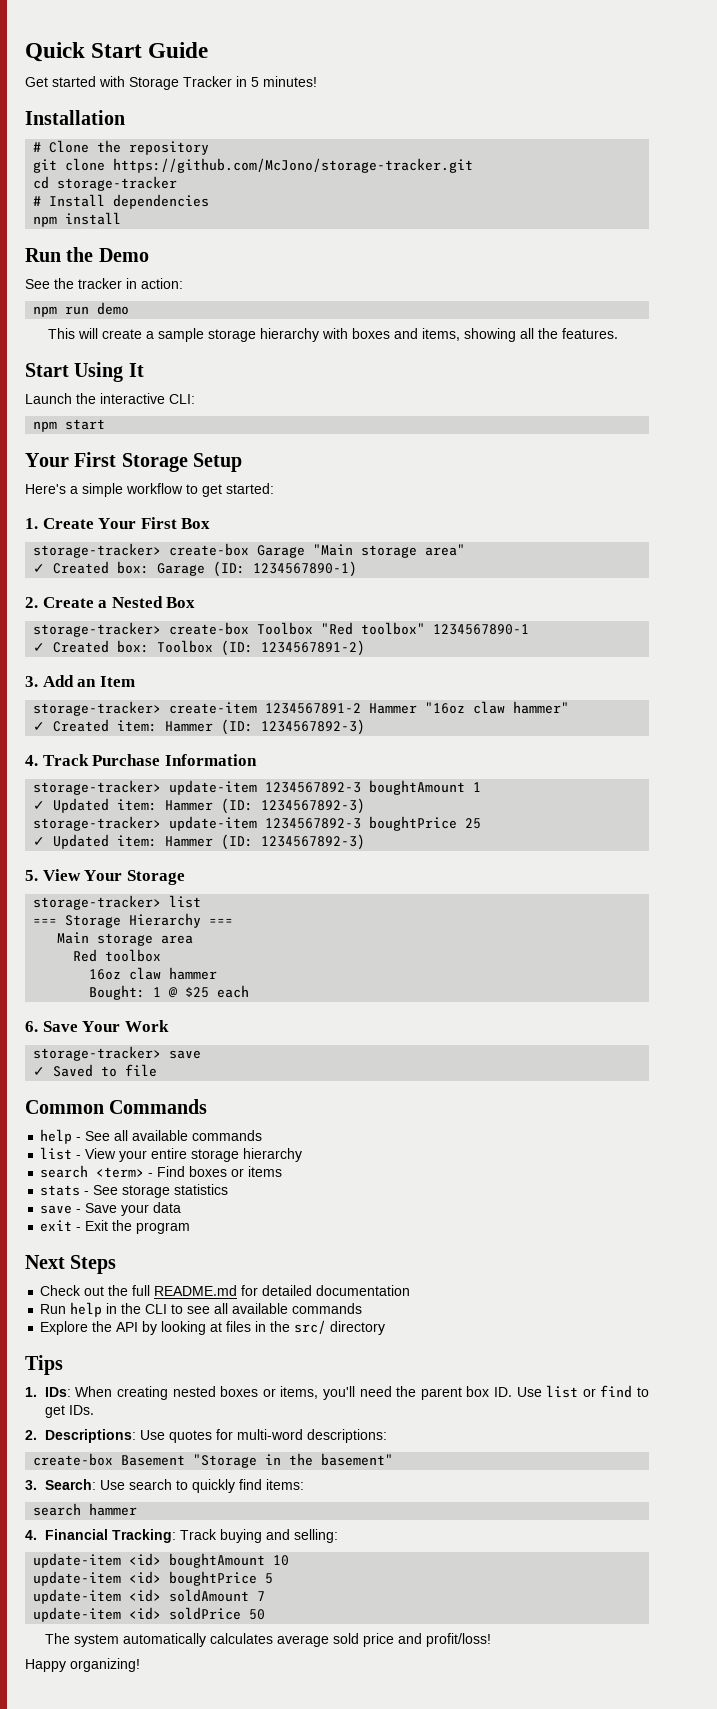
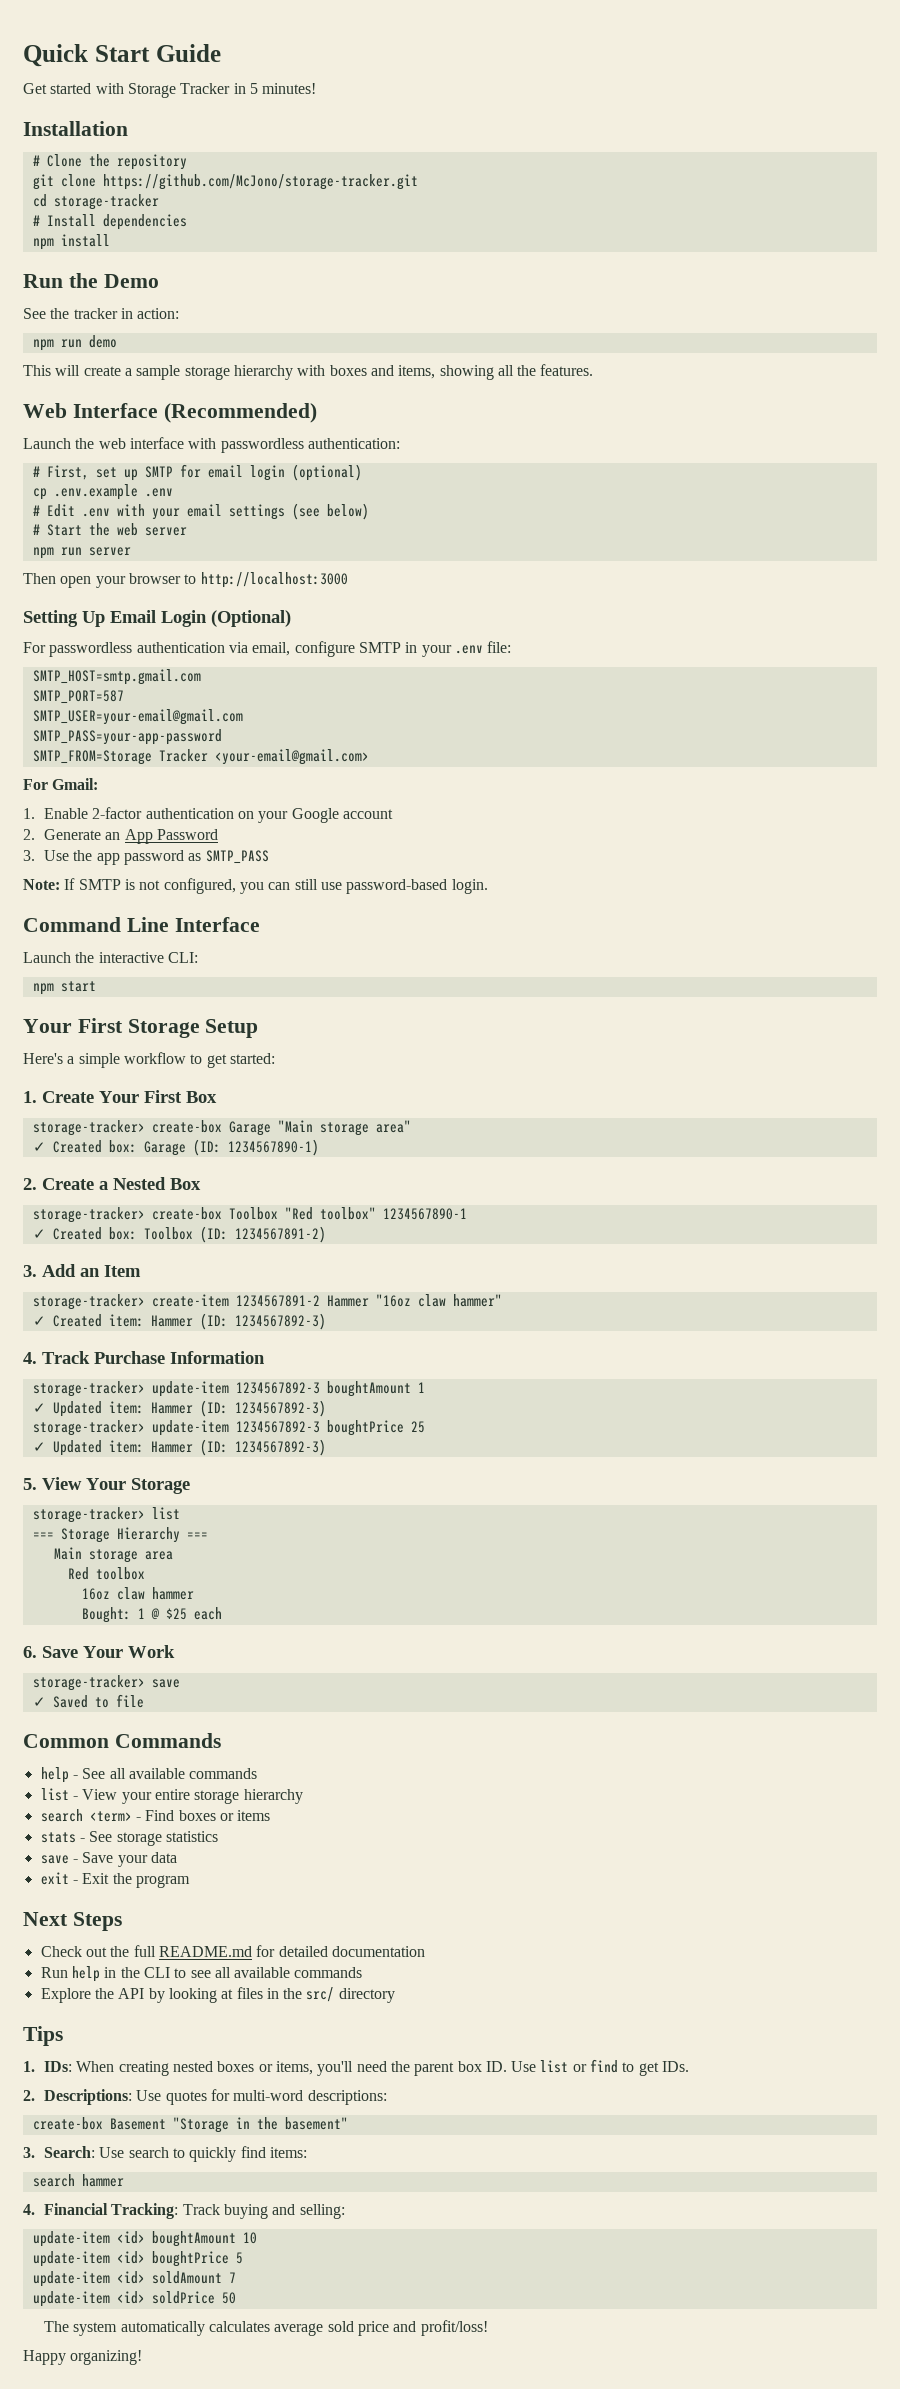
- Start Using It
+ Web Interface (Recommended)
+ Launch the web interface with passwordless authentication:
+ # First, set up SMTP for email login (optional)
+ cp .env.example .env
+ # Edit .env with your email settings (see below)
+ # Start the web server
+ npm run server
+ Then open your browser to http://localhost:3000
+ Setting Up Email Login (Optional)
+ For passwordless authentication via email, configure SMTP in your .env file:
+ SMTP_HOST=smtp.gmail.com
+ SMTP_PORT=587
+ SMTP_USER=your-email@gmail.com
+ SMTP_PASS=your-app-password
+ SMTP_FROM=Storage Tracker <your-email@gmail.com>
+ For Gmail:
+ 1. Enable 2-factor authentication on your Google account
+ 2. Generate an App Password
+ 3. Use the app password as SMTP_PASS
+ Note: If SMTP is not configured, you can still use password-based login.
+ Command Line Interface

